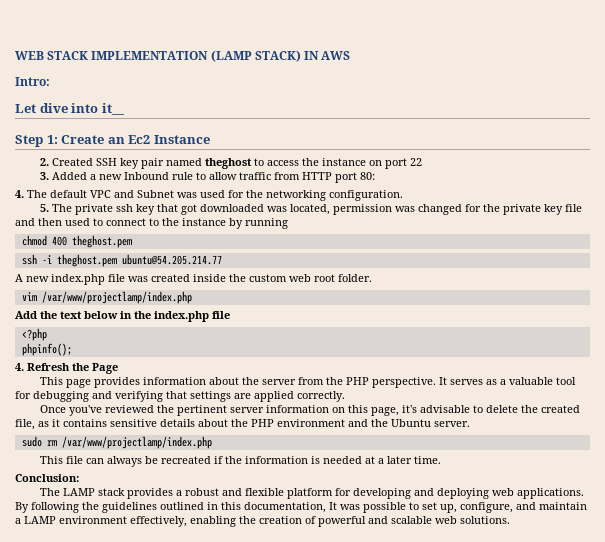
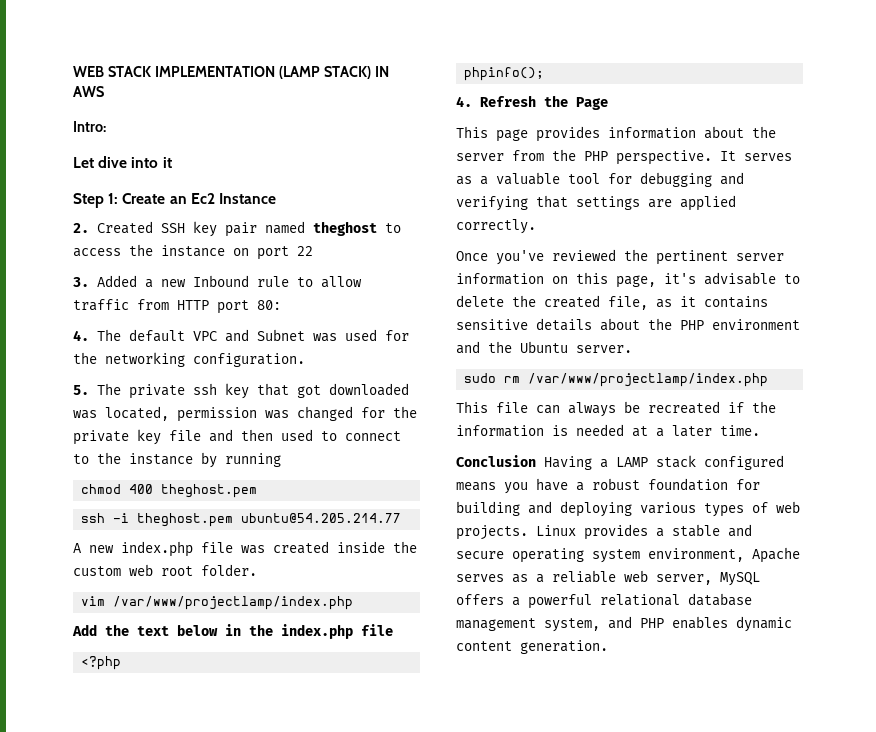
- Let dive into it__
+ Let dive into it
- Conclusion:
- The LAMP stack provides a robust and flexible platform for developing and deploying web applications. By following the guidelines outlined in this documentation, It was possible to set up, configure, and maintain a LAMP environment effectively, enabling the creation of powerful and scalable web solutions.
+ Conclusion Having a LAMP stack configured means you have a robust foundation for building and deploying various types of web projects. Linux provides a stable and secure operating system environment, Apache serves as a reliable web server, MySQL offers a powerful relational database management system, and PHP enables dynamic content generation.

